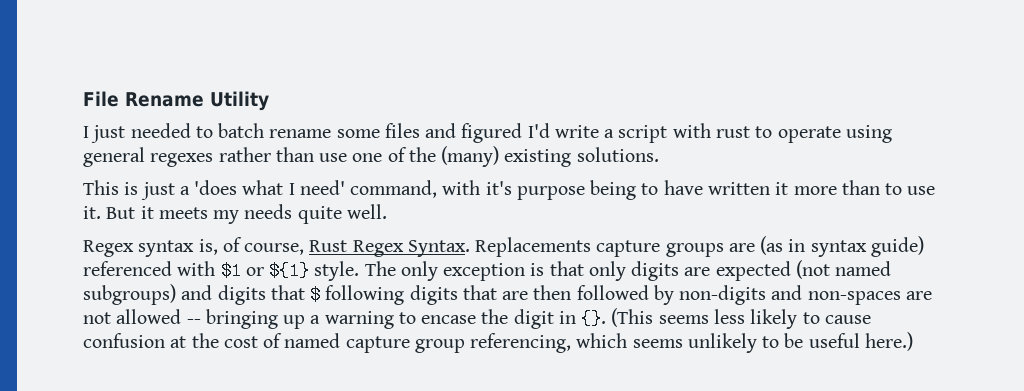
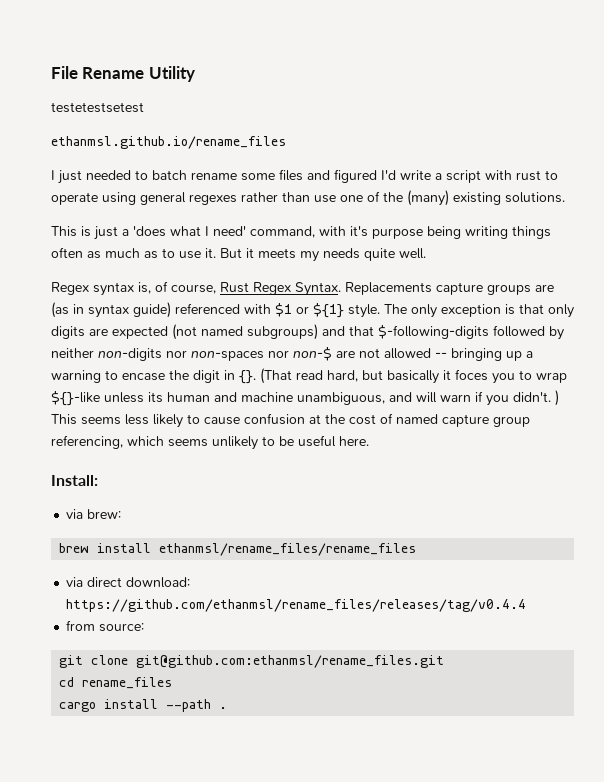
+ testetestsetest
+ ethanmsl.github.io/rename_files
- This is just a 'does what I need' command, with it's purpose being to have written it more than to use it.
+ This is just a 'does what I need' command, with it's purpose being writing things often as much as to use it.
- The only exception is that only digits are expected (not named subgroups) and digits that $ following digits that are then followed by non-digits and non-spaces are not allowed -- bringing up a warning to encase the digit in {}.
+ The only exception is that only digits are expected (not named subgroups) and that $-following-digits followed by neither non-digits nor non-spaces nor non-$ are not allowed -- bringing up a warning to encase the digit in {}.
- (This seems less likely to cause confusion at the cost of named capture group referencing, which seems unlikely to be useful here.)
+ (That read hard, but basically it foces you to wrap ${}-like unless its human and machine unambiguous, and will warn if you didn't. ) This seems less likely to cause confusion at the cost of named capture group referencing, which seems unlikely to be useful here.
+ Install:
+ via brew:
+ brew install ethanmsl/rename_files/rename_files
+ via direct download: https://github.com/ethanmsl/rename_files/releases/tag/v0.4.4
+ from source:
+ git clone git@github.com:ethanmsl/rename_files.git
+ cd rename_files
+ cargo install --path .

